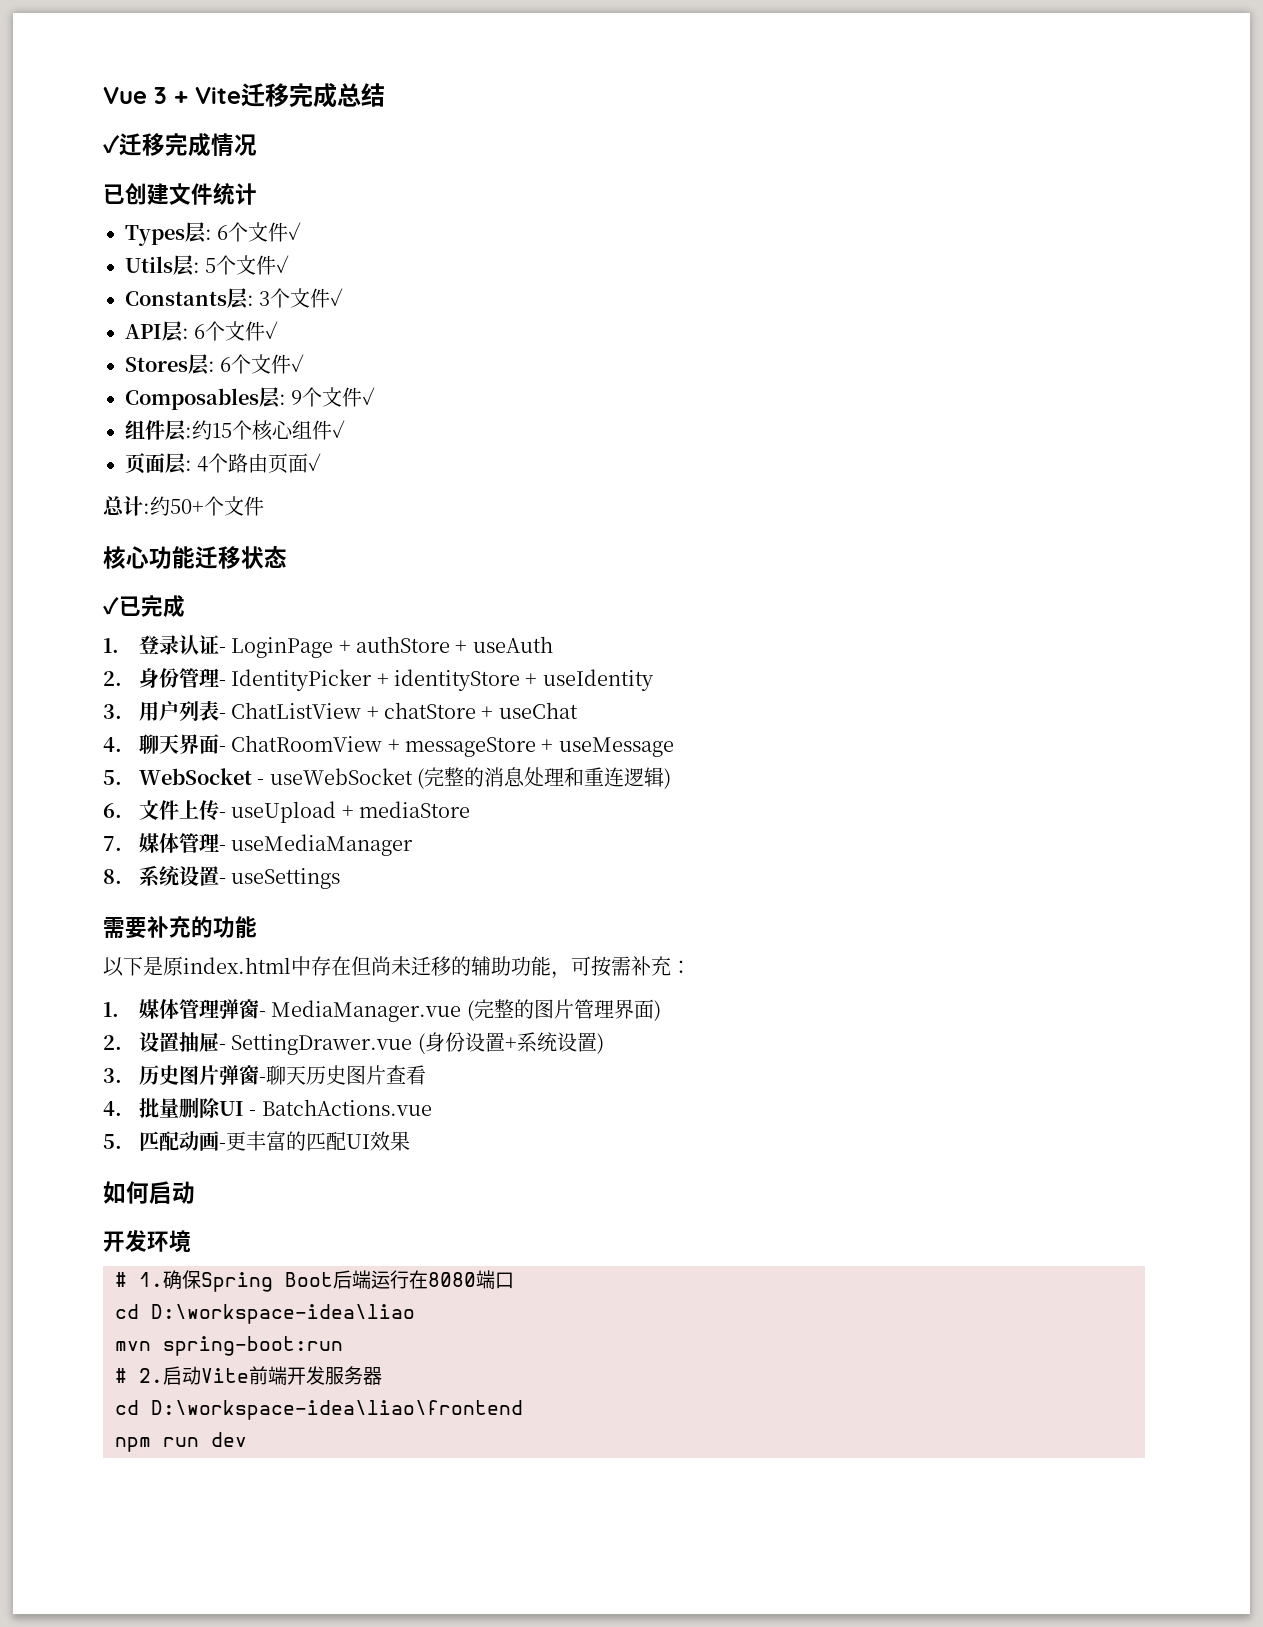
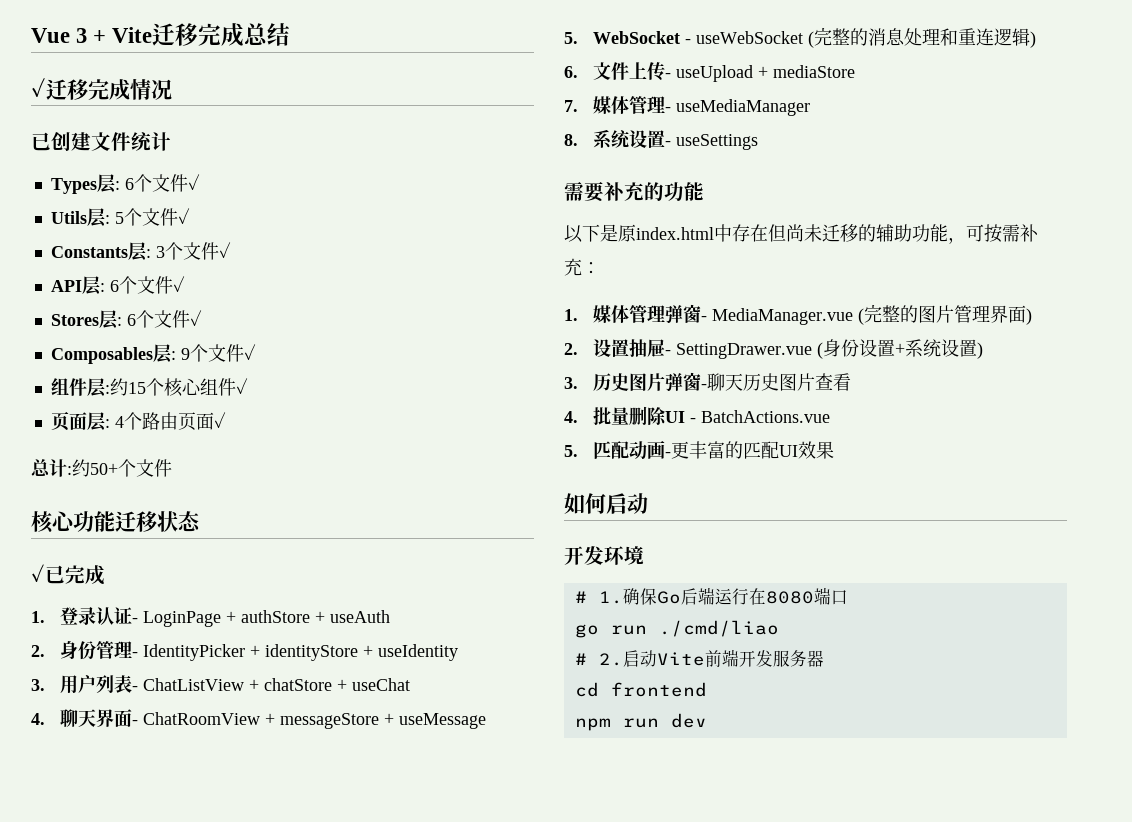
- # 1.确保Spring Boot后端运行在8080端口
+ # 1.确保Go后端运行在8080端口
- cd D:\workspace-idea\liao
- mvn spring-boot:run
+ go run ./cmd/liao
- cd D:\workspace-idea\liao\frontend
+ cd frontend

